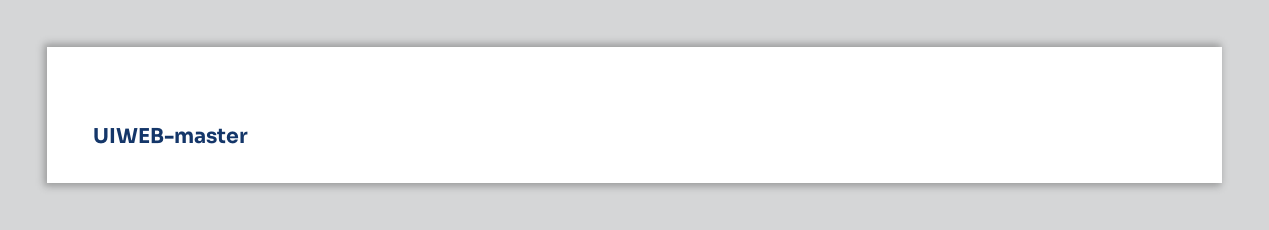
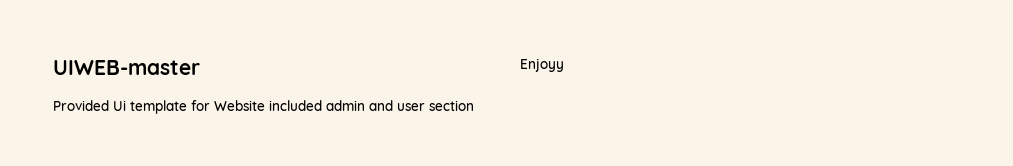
+ Provided Ui template for Website included admin and user section Enjoyy

